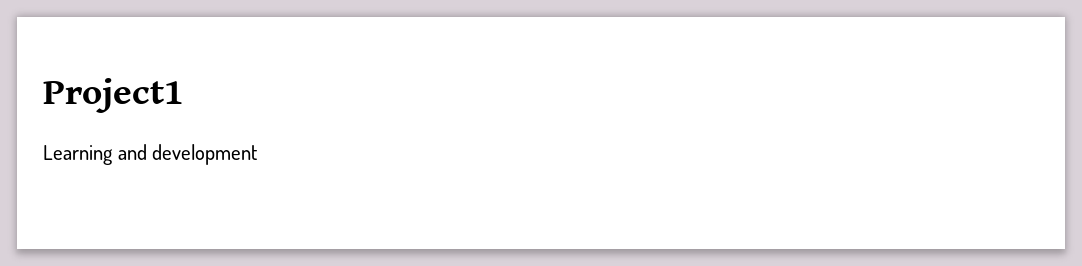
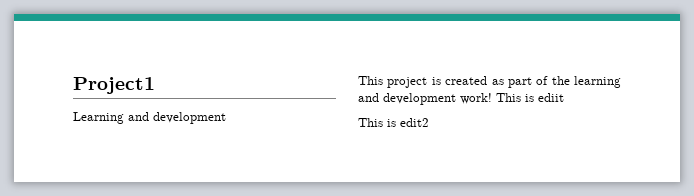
+ This project is created as part of the learning and development work! This is ediit
+ This is edit2

